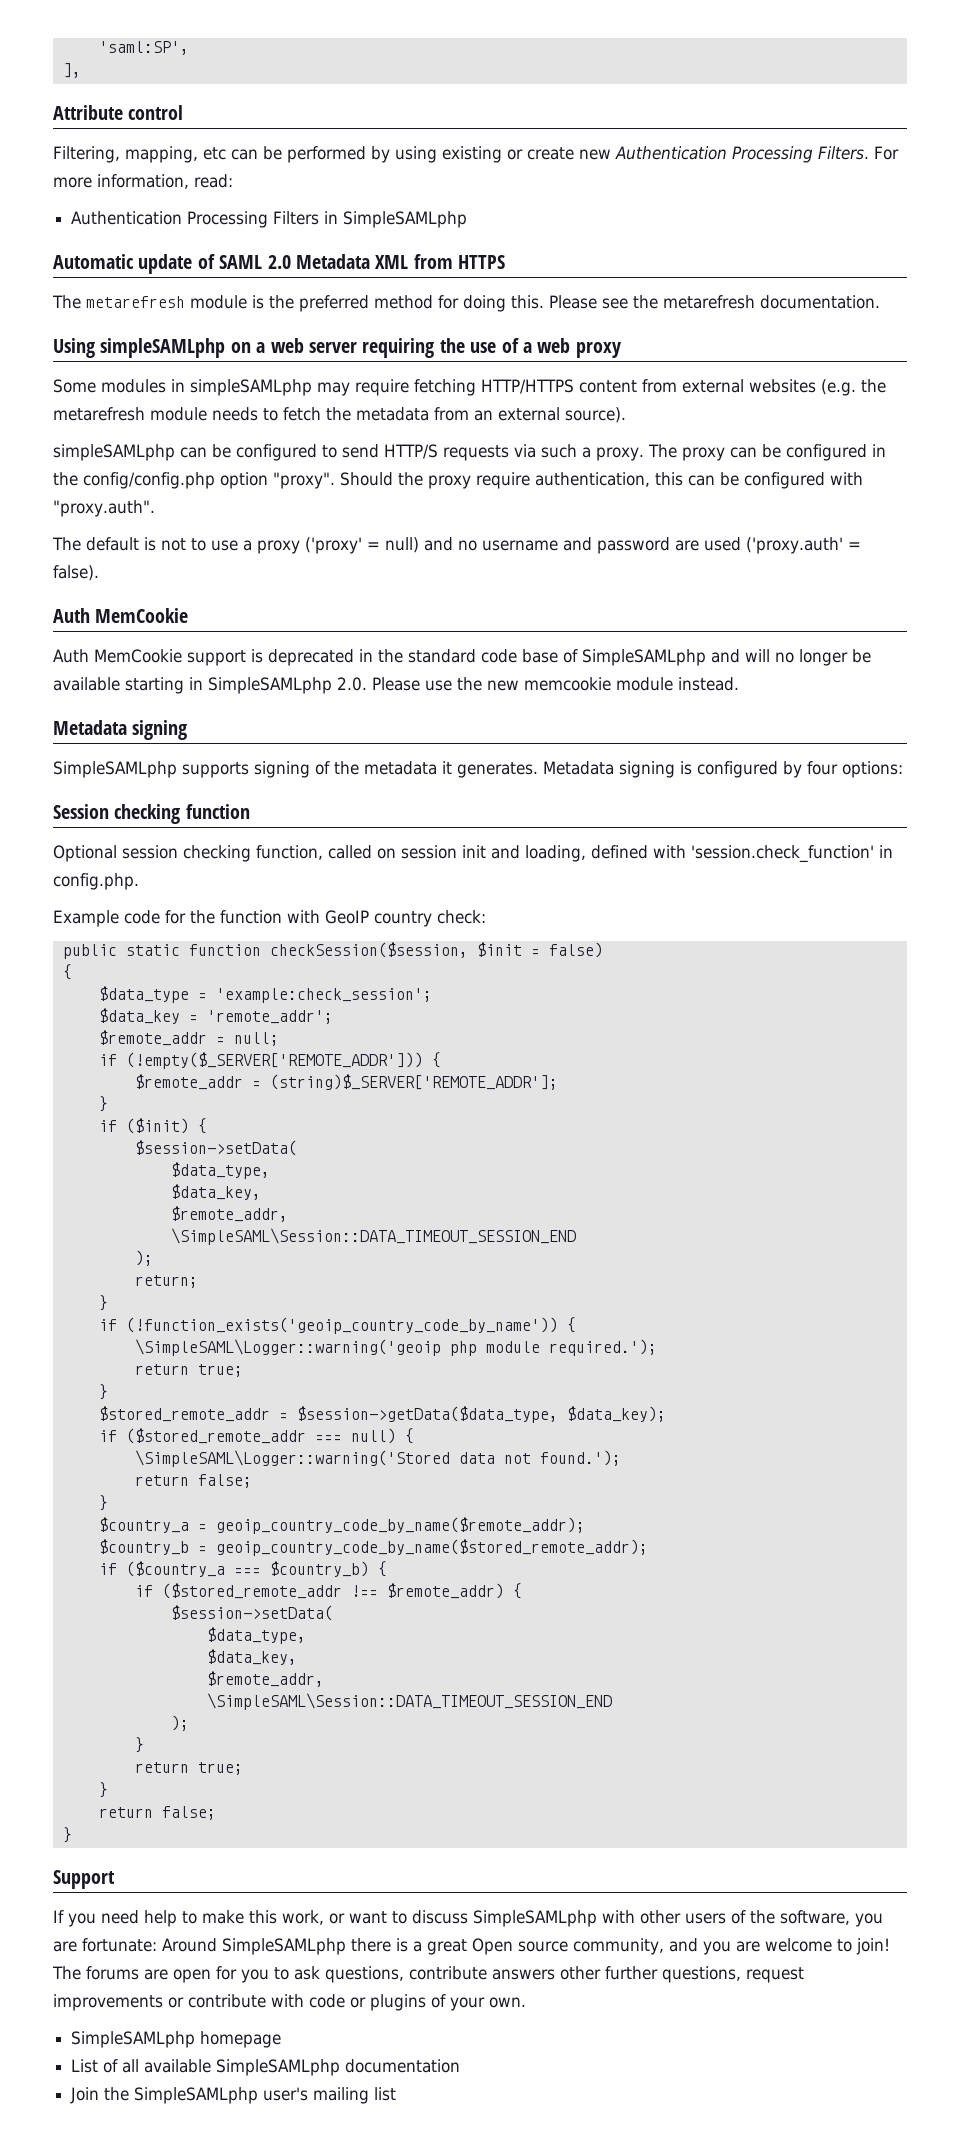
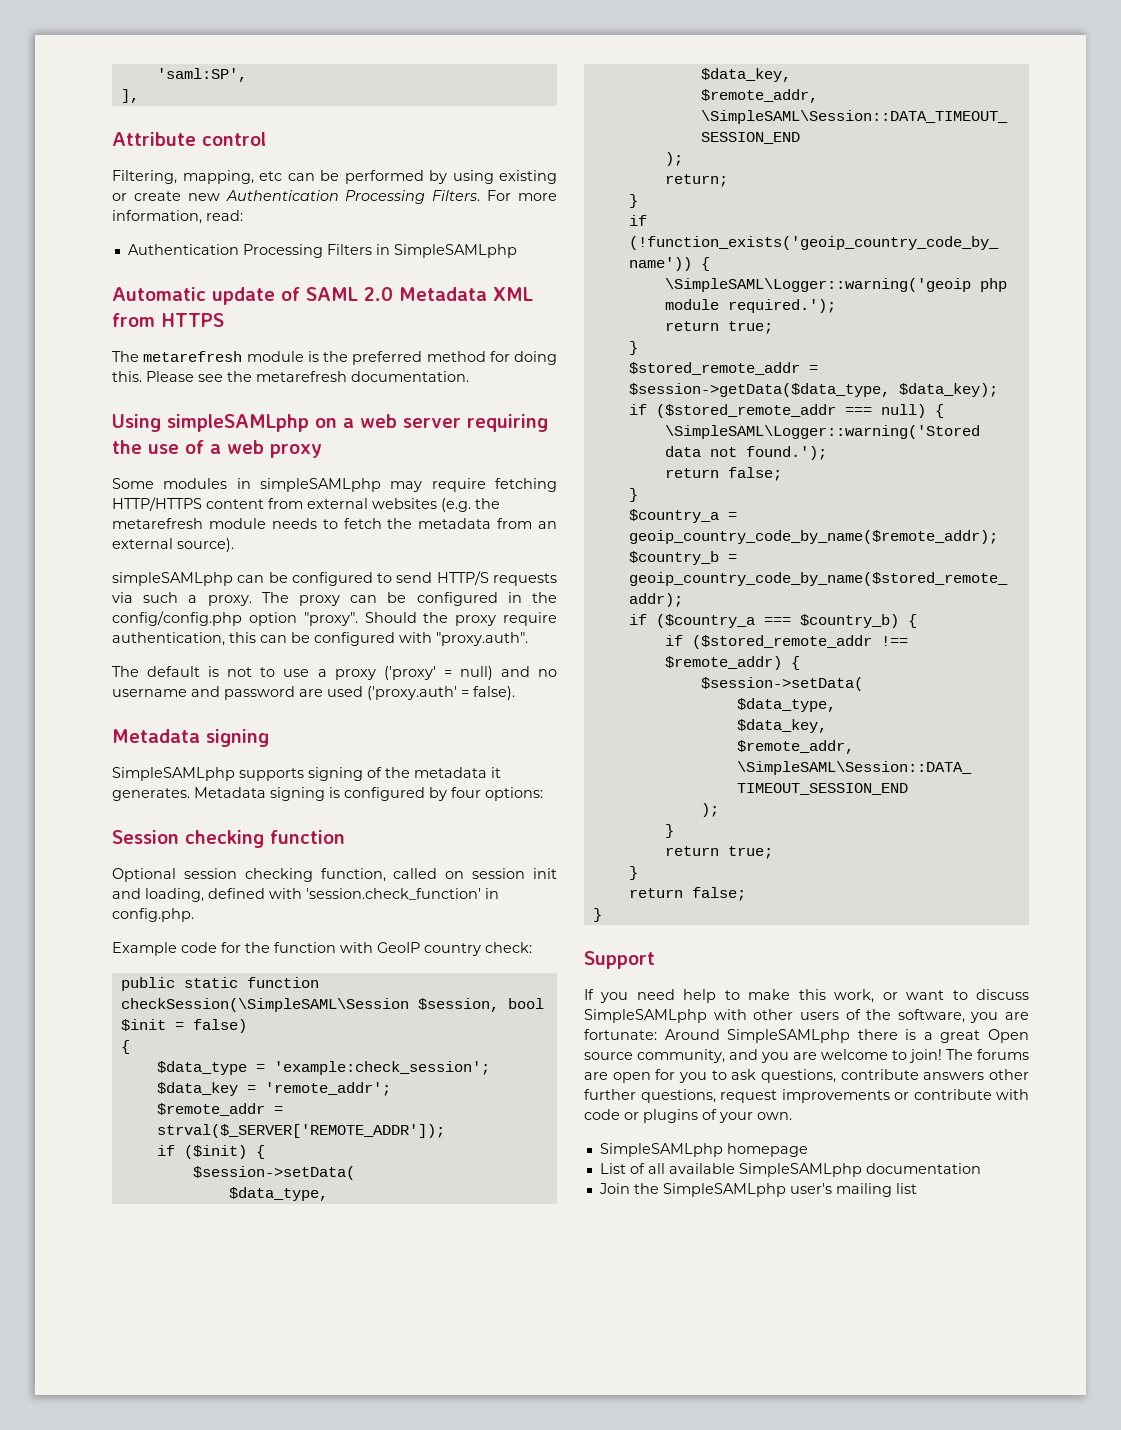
  The default is not to use a proxy ('proxy' = null) and no username and password are used ('proxy.auth' = false).
- Auth MemCookie
- Auth MemCookie support is deprecated in the standard code base of SimpleSAMLphp and will no longer be available starting in SimpleSAMLphp 2.0. Please use the new memcookie module instead.
- public static function checkSession($session, $init = false)
+ public static function checkSession(\SimpleSAML\Session $session, bool $init = false)
- $remote_addr = null;
- if (!empty($_SERVER['REMOTE_ADDR'])) {
- $remote_addr = (string)$_SERVER['REMOTE_ADDR'];
- }
+ $remote_addr = strval($_SERVER['REMOTE_ADDR']);

